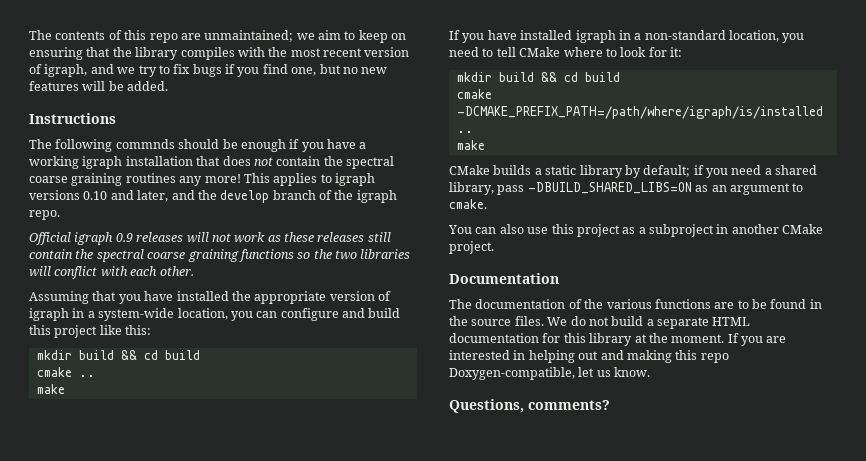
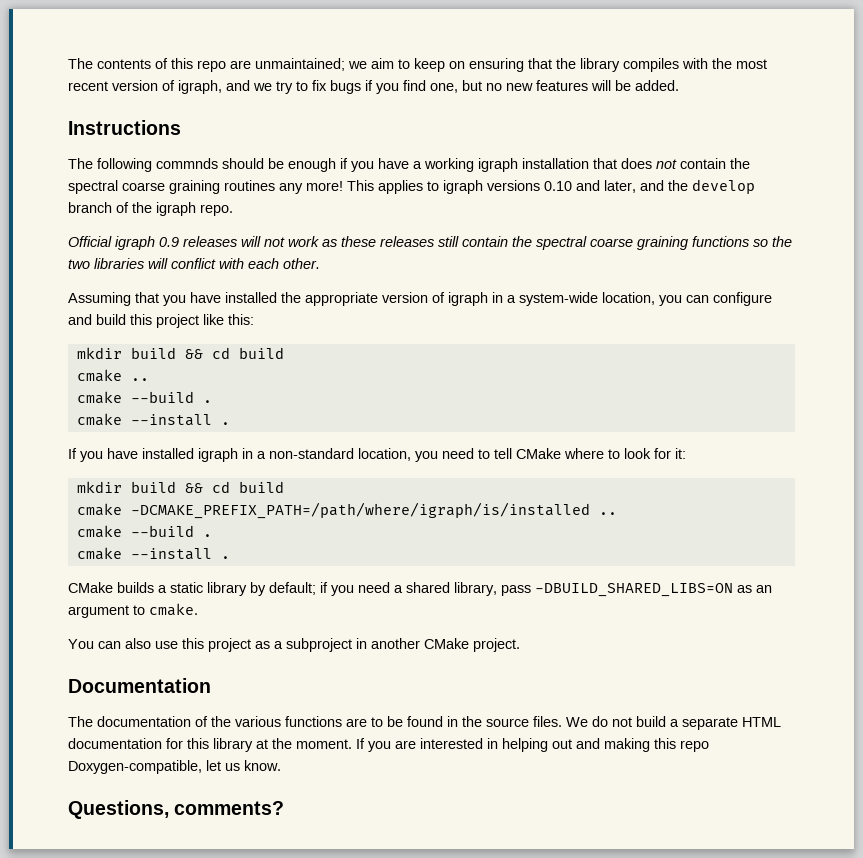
  cmake ..
- make
+ cmake --build .
+ cmake --install .
  cmake -DCMAKE_PREFIX_PATH=/path/where/igraph/is/installed ..
- make
+ cmake --build .
+ cmake --install .

